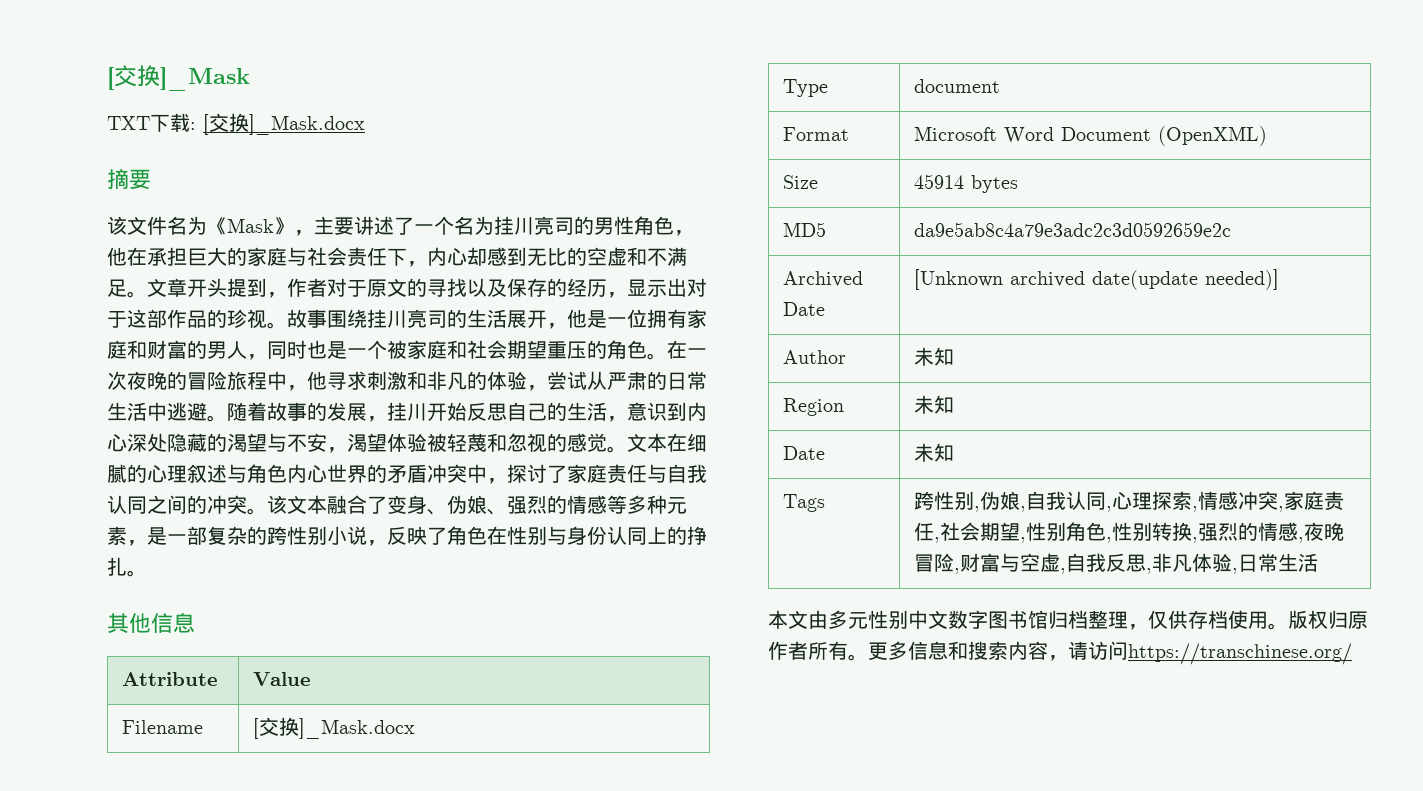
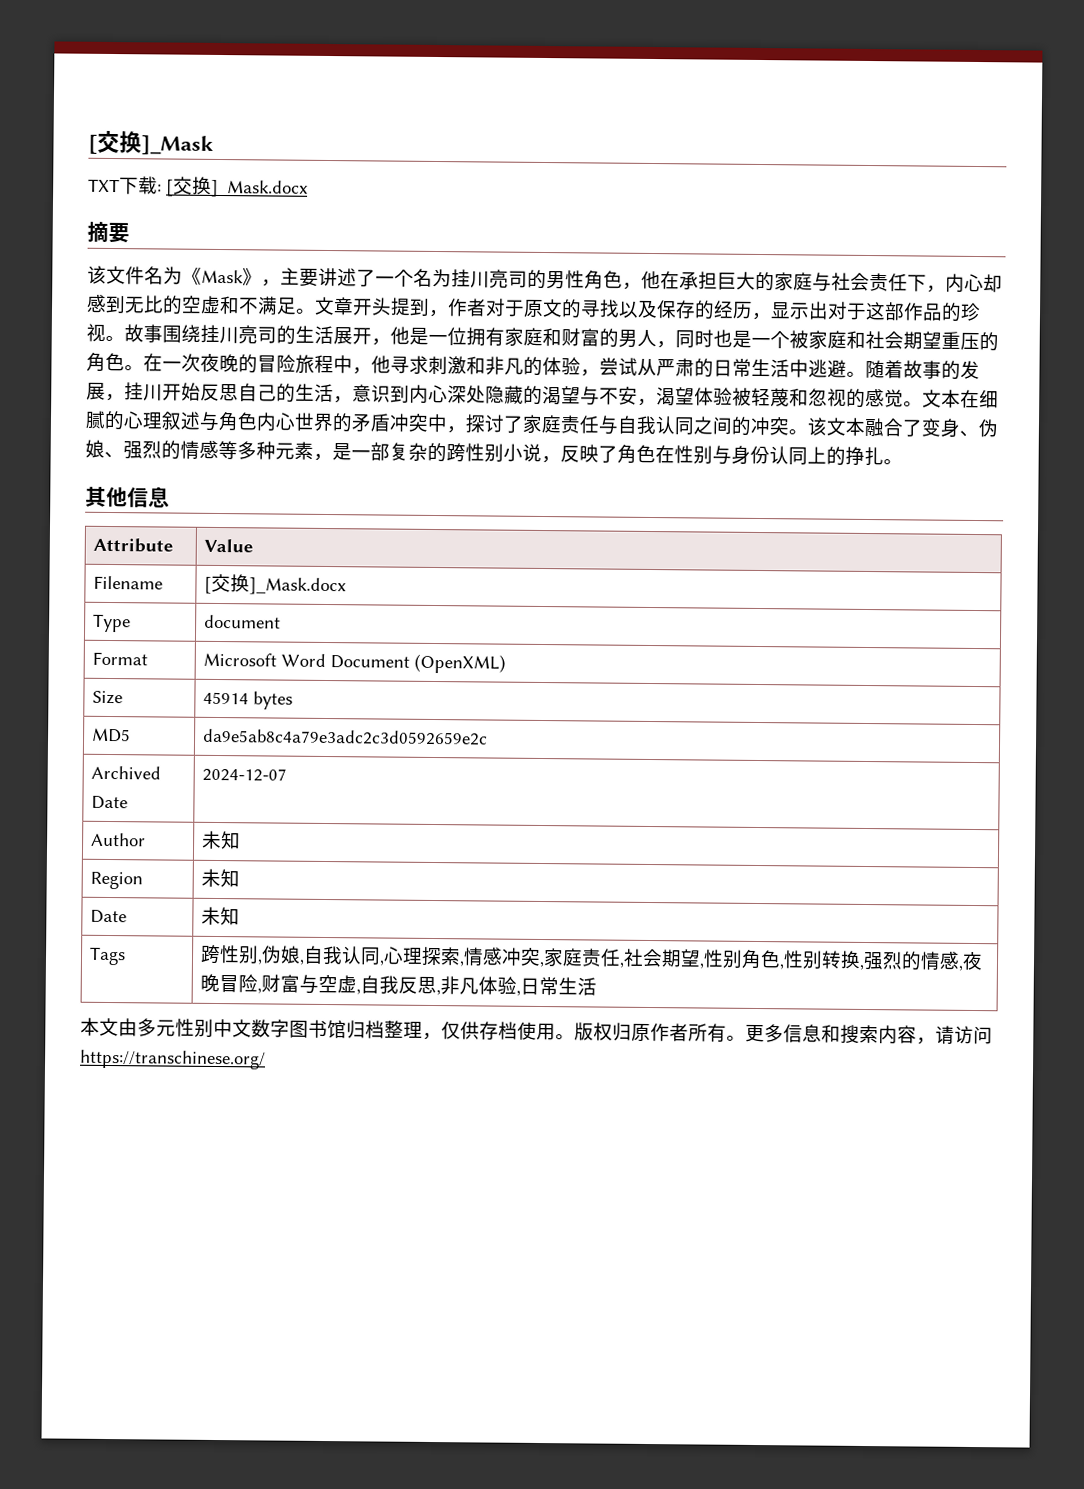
- Archived Date | [Unknown archived date(update needed)]
+ Archived Date | 2024-12-07

